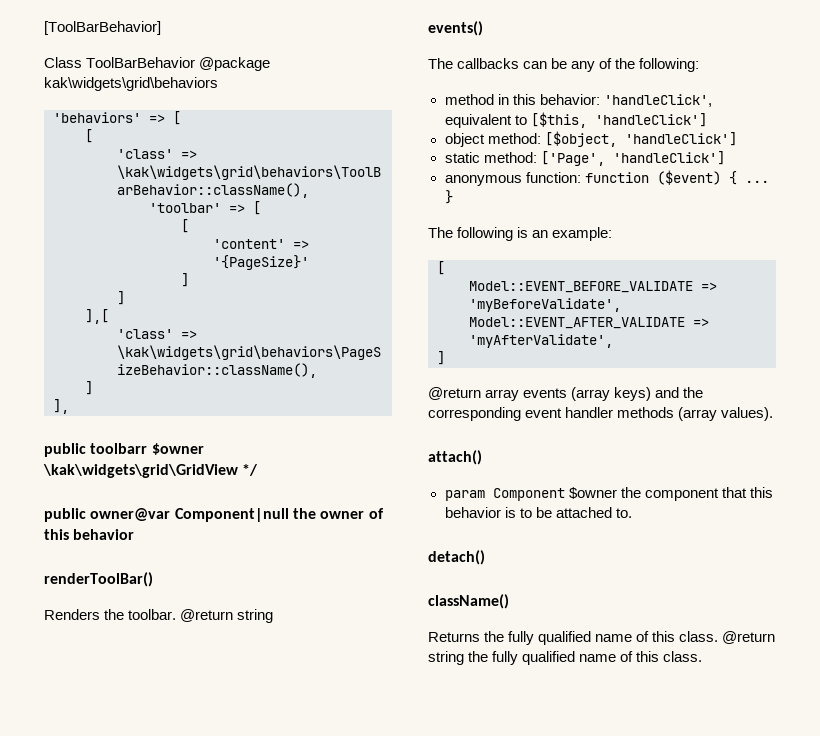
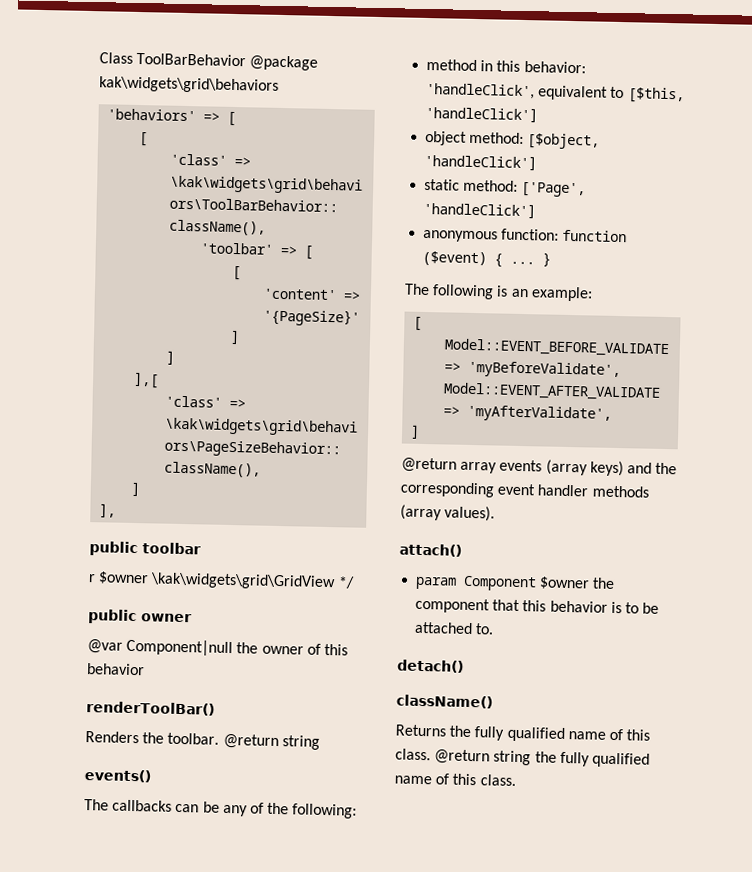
- [ToolBarBehavior]
- public toolbarr $owner \kak\widgets\grid\GridView */
+ public toolbar
+ r $owner \kak\widgets\grid\GridView */
- public owner@var Component|null the owner of this behavior
+ public owner
+ @var Component|null the owner of this behavior

